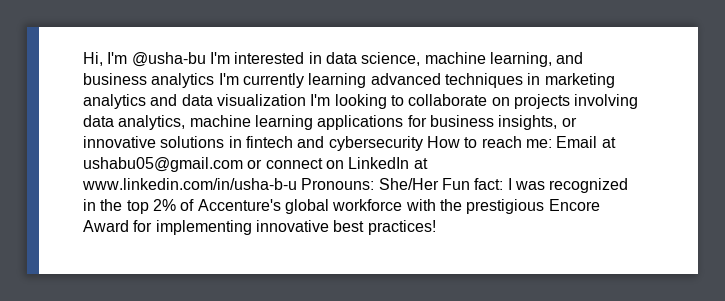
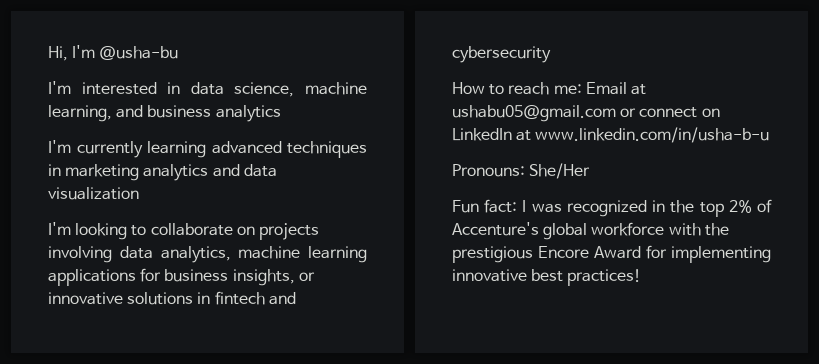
- Hi, I'm @usha-bu I'm interested in data science, machine learning, and business analytics I'm currently learning advanced techniques in marketing analytics and data visualization I'm looking to collaborate on projects involving data analytics, machine learning applications for business insights, or innovative solutions in fintech and cybersecurity How to reach me:
+ Hi, I'm @usha-bu
+ I'm interested in data science, machine learning, and business analytics
+ I'm currently learning advanced techniques in marketing analytics and data visualization
+ I'm looking to collaborate on projects involving data analytics, machine learning applications for business insights, or innovative solutions in fintech and cybersecurity
+ How to reach me:
- Email at ushabu05@gmail.com or connect on LinkedIn at www.linkedin.com/in/usha-b-u Pronouns:
+ Email at ushabu05@gmail.com or connect on LinkedIn at www.linkedin.com/in/usha-b-u
+ Pronouns:
- She/Her Fun fact:
+ She/Her
+ Fun fact:

